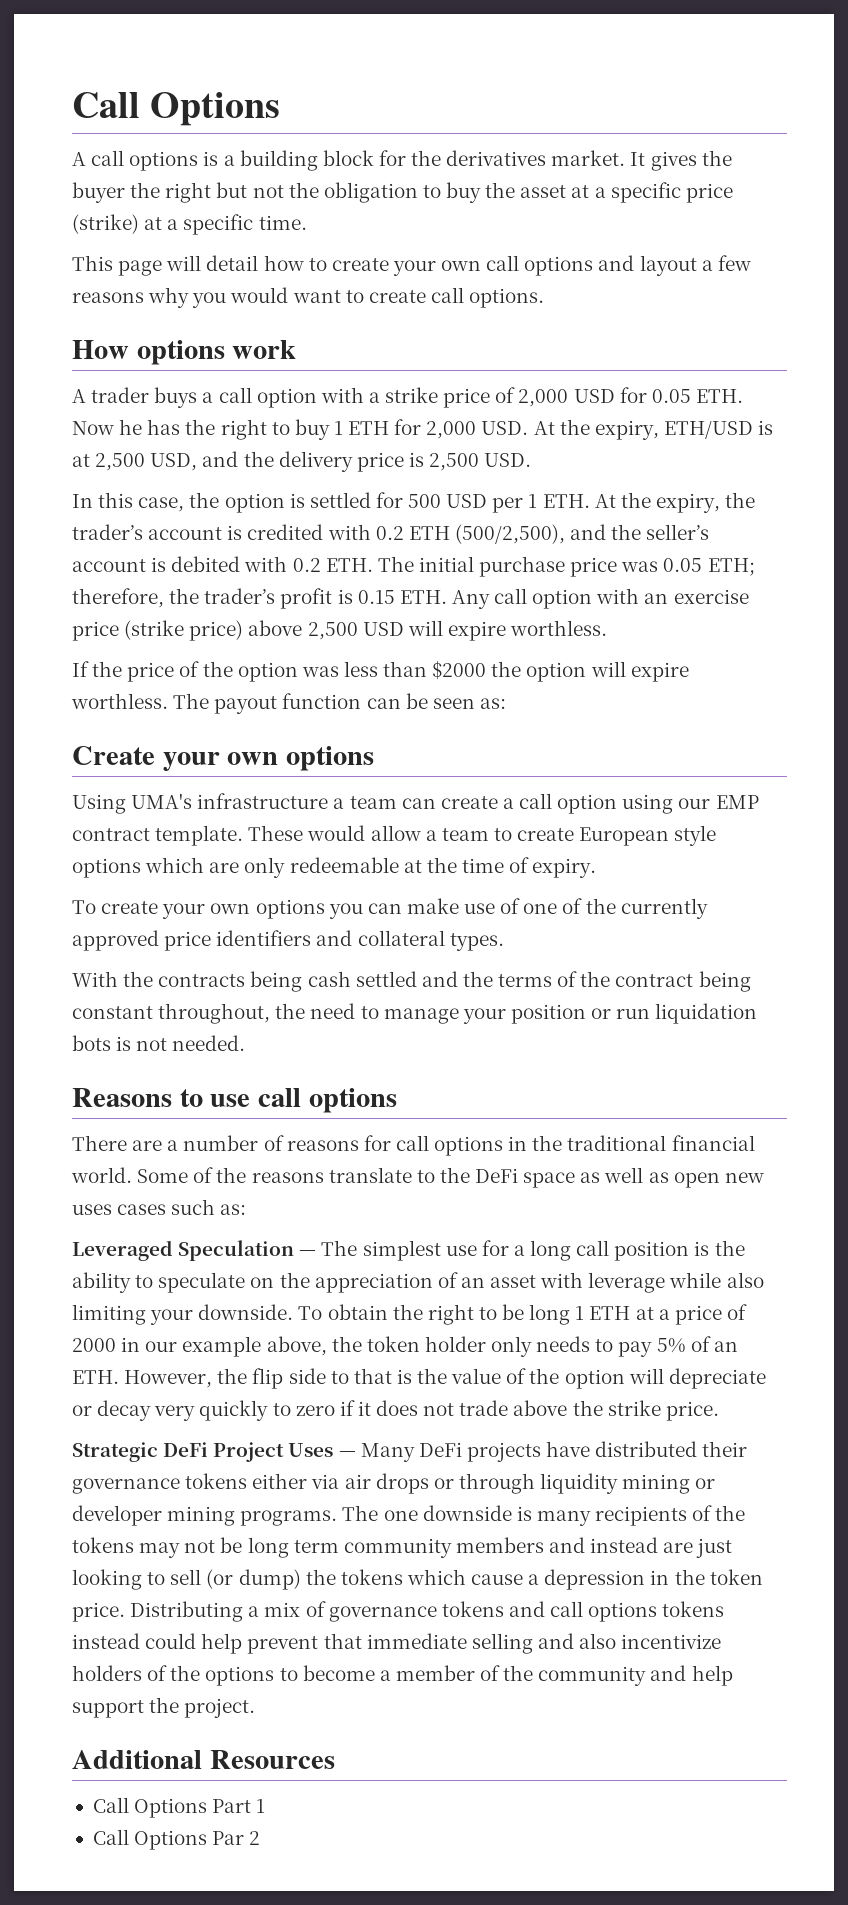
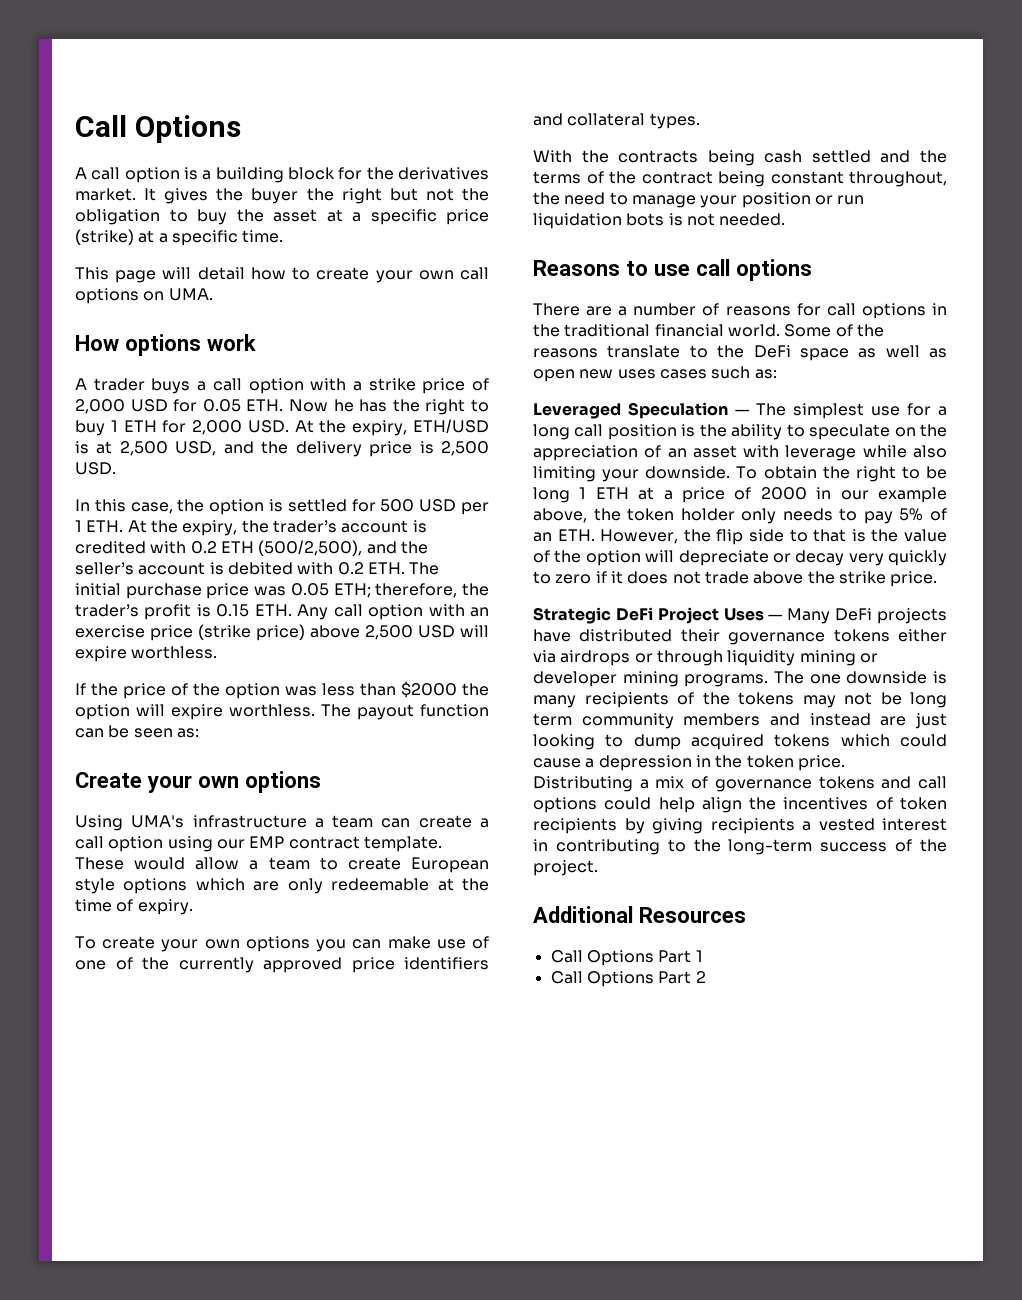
- A call options is a building block for the derivatives market.
+ A call option is a building block for the derivatives market.
- This page will detail how to create your own call options and layout a few reasons why you would want to create call options.
+ This page will detail how to create your own call options on UMA.
- Strategic DeFi Project Uses — Many DeFi projects have distributed their governance tokens either via air drops or through liquidity mining or developer mining programs.
+ Strategic DeFi Project Uses — Many DeFi projects have distributed their governance tokens either via airdrops or through liquidity mining or developer mining programs.
- The one downside is many recipients of the tokens may not be long term community members and instead are just looking to sell (or dump) the tokens which cause a depression in the token price.
+ The one downside is many recipients of the tokens may not be long term community members and instead are just looking to dump acquired tokens which could cause a depression in the token price.
- Distributing a mix of governance tokens and call options tokens instead could help prevent that immediate selling and also incentivize holders of the options to become a member of the community and help support the project.
+ Distributing a mix of governance tokens and call options could help align the incentives of token recipients by giving recipients a vested interest in contributing to the long-term success of the project.
- Call Options Par 2
+ Call Options Part 2

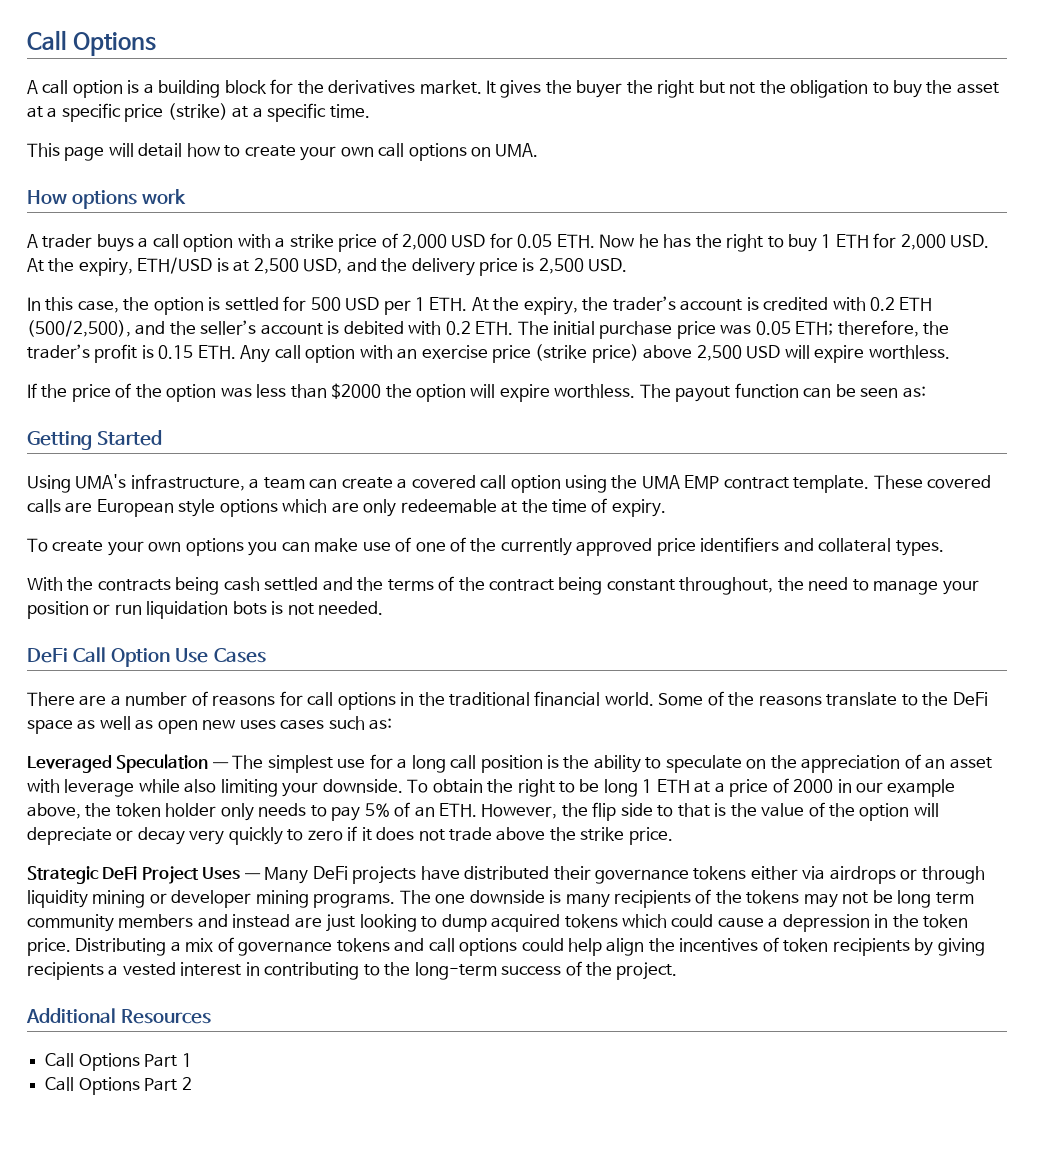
- Create your own options
+ Getting Started
- Using UMA's infrastructure a team can create a call option using our EMP contract template.
+ Using UMA's infrastructure, a team can create a covered call option using the UMA EMP contract template.
- These would allow a team to create European style options which are only redeemable at the time of expiry.
+ These covered calls are European style options which are only redeemable at the time of expiry.
- Reasons to use call options
+ DeFi Call Option Use Cases

